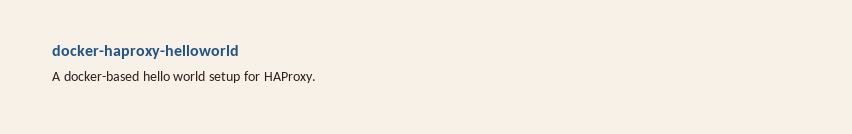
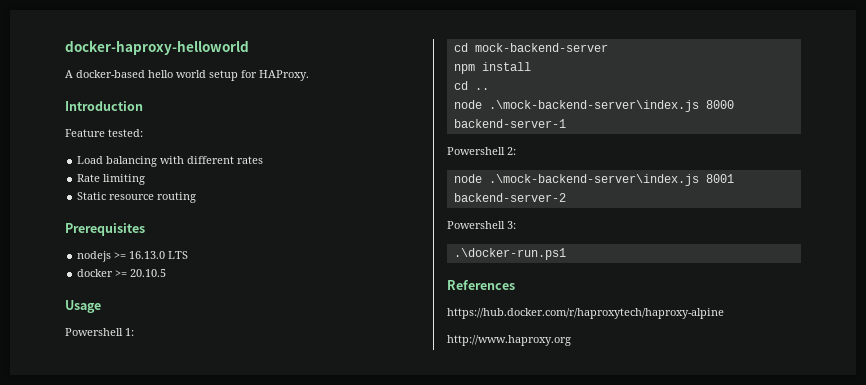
+ Introduction
+ Feature tested:
+ Load balancing with different rates
+ Rate limiting
+ Static resource routing
+ Prerequisites
+ nodejs >= 16.13.0 LTS
+ docker >= 20.10.5
+ Usage
+ Powershell 1:
+ cd mock-backend-server
+ npm install
+ cd ..
+ node .\mock-backend-server\index.js 8000 backend-server-1
+ Powershell 2:
+ node .\mock-backend-server\index.js 8001 backend-server-2
+ Powershell 3:
+ .\docker-run.ps1
+ References
+ https://hub.docker.com/r/haproxytech/haproxy-alpine
+ http://www.haproxy.org

